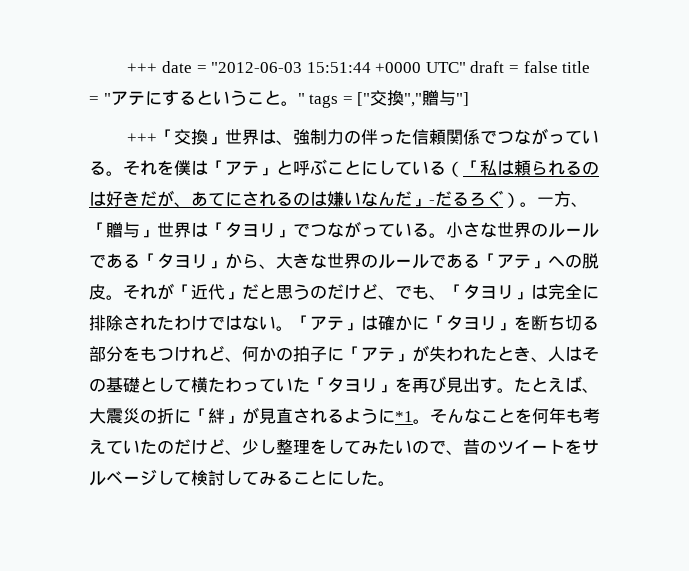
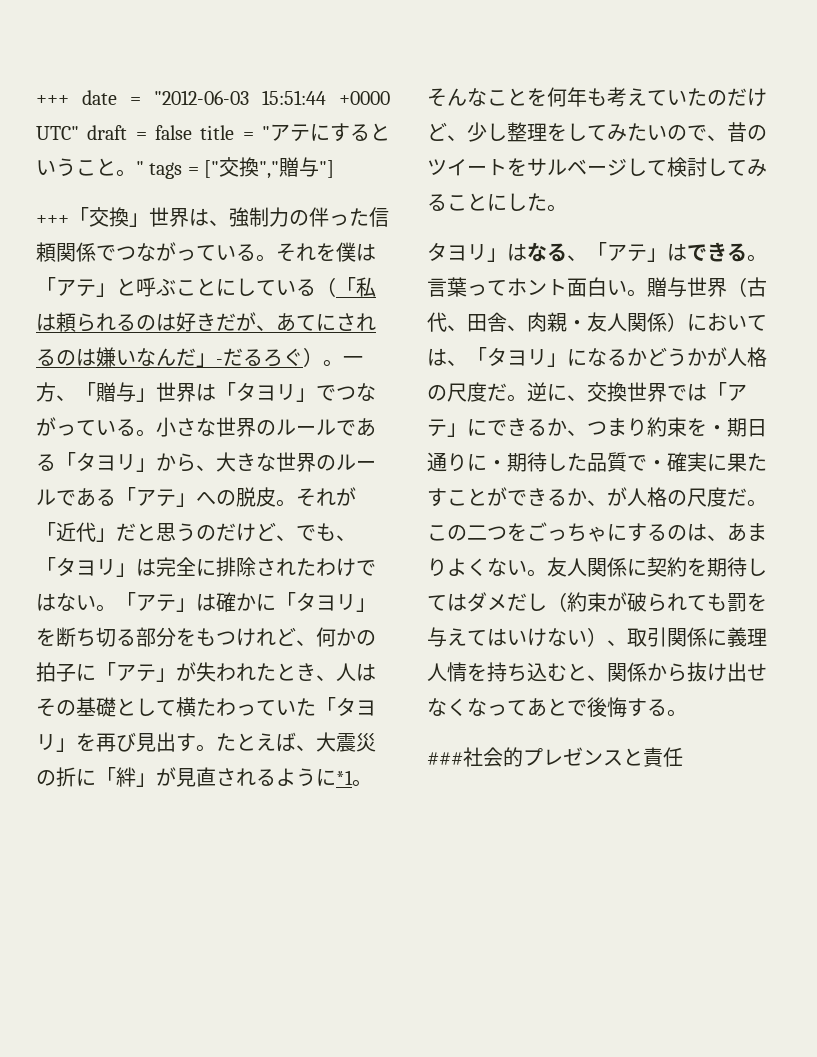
+ タヨリ」はなる、「アテ」はできる。言葉ってホント面白い。贈与世界（古代、田舎、肉親・友人関係）においては、「タヨリ」になるかどうかが人格の尺度だ。逆に、交換世界では「アテ」にできるか、つまり約束を・期日通りに・期待した品質で・確実に果たすことができるか、が人格の尺度だ。この二つをごっちゃにするのは、あまりよくない。友人関係に契約を期待してはダメだし（約束が破られても罰を与えてはいけない）、取引関係に義理人情を持ち込むと、関係から抜け出せなくなってあとで後悔する。
+ ###社会的プレゼンスと責任

